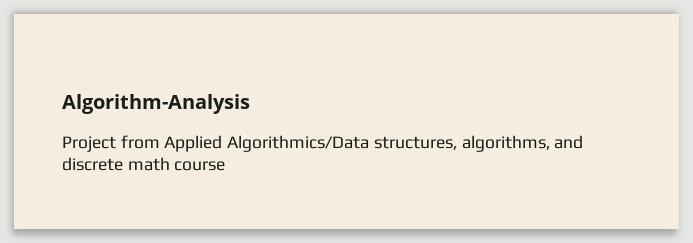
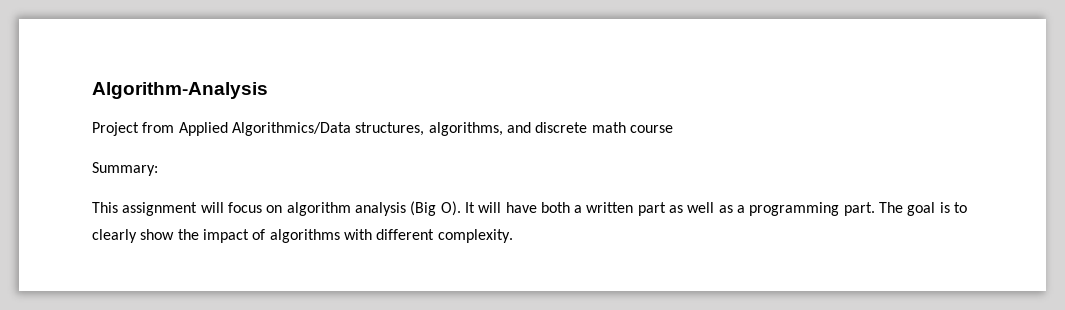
+ Summary:
+ This assignment will focus on algorithm analysis (Big O). It will have both a written part as well as a programming part. The goal is to clearly show the impact of algorithms with different complexity.

